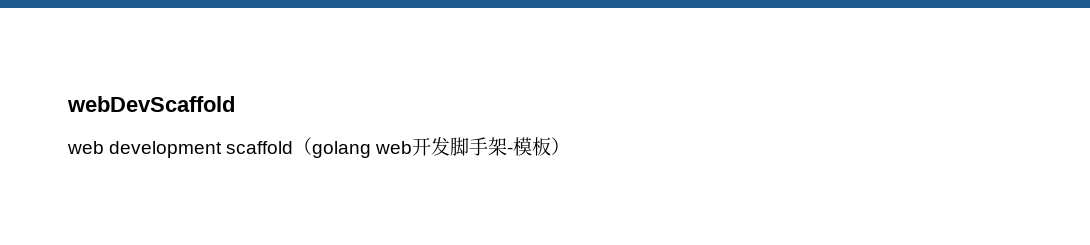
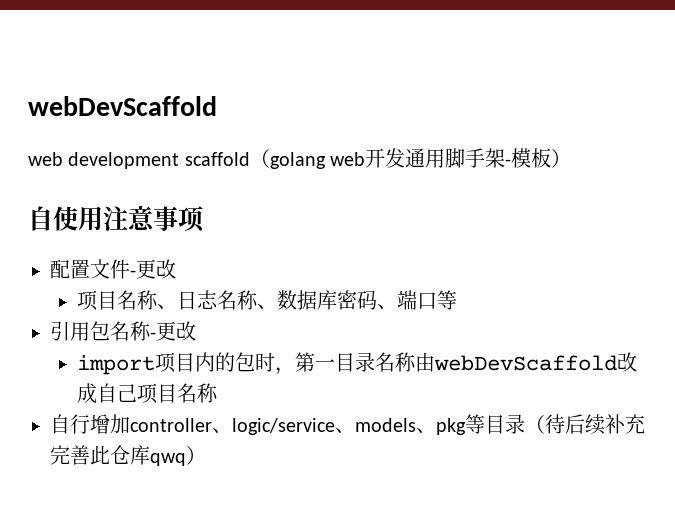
- web development scaffold（golang web开发脚手架-模板）
+ web development scaffold（golang web开发通用脚手架-模板）
+ 自使用注意事项
+ 配置文件-更改
+ 项目名称、日志名称、数据库密码、端口等
+ 引用包名称-更改
+ import项目内的包时，第一目录名称由webDevScaffold改成自己项目名称
+ 自行增加controller、logic/service、models、pkg等目录（待后续补充完善此仓库qwq）

